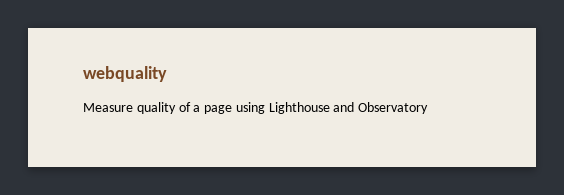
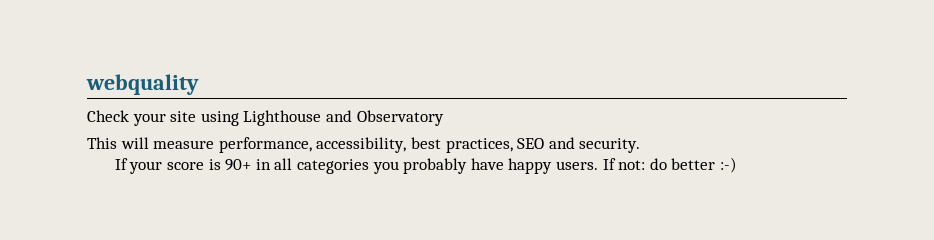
- Measure quality of a page using Lighthouse and Observatory
+ Check your site using Lighthouse and Observatory
+ This will measure performance, accessibility, best practices, SEO and security.
+ If your score is 90+ in all categories you probably have happy users. If not: do better :-)

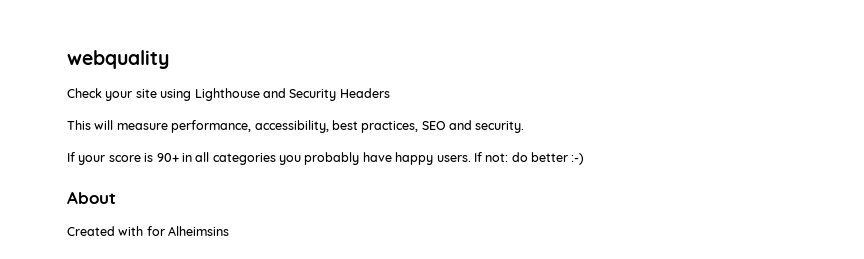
- Check your site using Lighthouse and Observatory
+ Check your site using Lighthouse and Security Headers
+ About
+ Created with for Alheimsins

